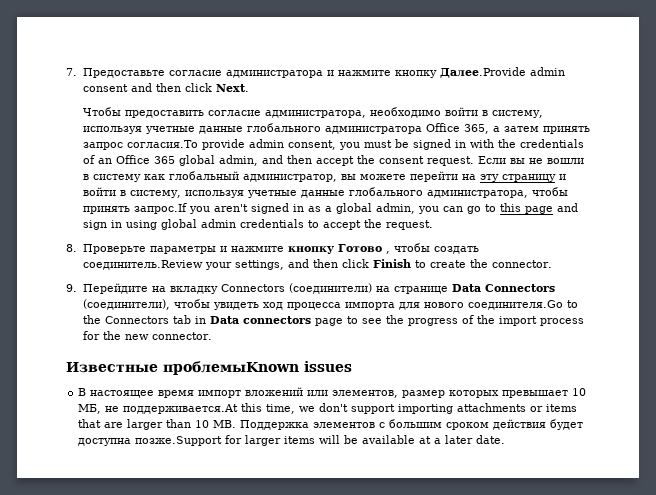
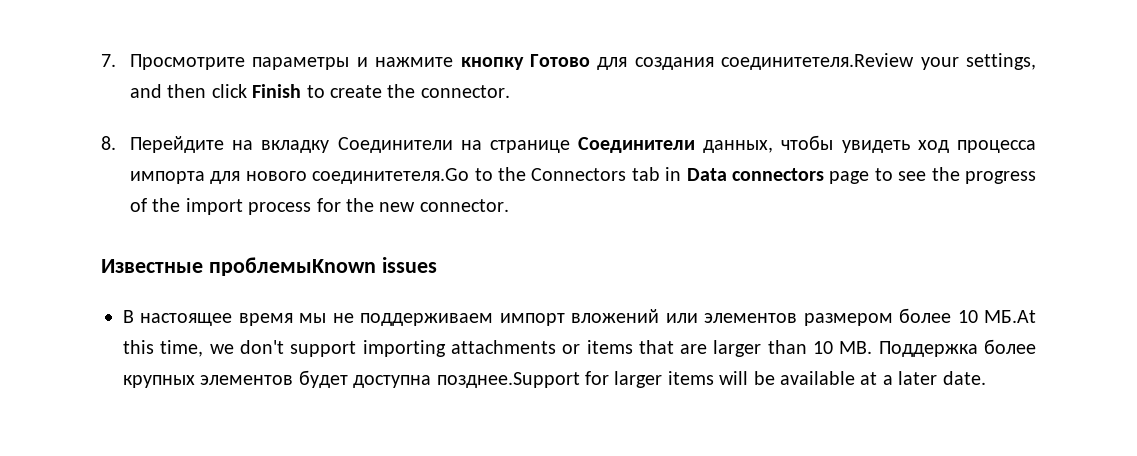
- 7. Предоставьте согласие администратора и нажмите кнопку Далее.Provide admin consent and then click Next.
- Чтобы предоставить согласие администратора, необходимо войти в систему, используя учетные данные глобального администратора Office 365, а затем принять запрос согласия.To provide admin consent, you must be signed in with the credentials of an Office 365 global admin, and then accept the consent request. Если вы не вошли в систему как глобальный администратор, вы можете перейти на эту страницу и войти в систему, используя учетные данные глобального администратора, чтобы принять запрос.If you aren't signed in as a global admin, you can go to this page and sign in using global admin credentials to accept the request.
- 8. Проверьте параметры и нажмите кнопку Готово , чтобы создать соединитель.Review your settings, and then click Finish to create the connector.
+ 7. Просмотрите параметры и нажмите кнопку Готово для создания соединитетеля.Review your settings, and then click Finish to create the connector.
- 9. Перейдите на вкладку Connectors (соединители) на странице Data Connectors (соединители), чтобы увидеть ход процесса импорта для нового соединителя.Go to the Connectors tab in Data connectors page to see the progress of the import process for the new connector.
+ 8. Перейдите на вкладку Соединители на странице Соединители данных, чтобы увидеть ход процесса импорта для нового соединитетеля.Go to the Connectors tab in Data connectors page to see the progress of the import process for the new connector.
- В настоящее время импорт вложений или элементов, размер которых превышает 10 МБ, не поддерживается.At this time, we don't support importing attachments or items that are larger than 10 MB. Поддержка элементов с большим сроком действия будет доступна позже.Support for larger items will be available at a later date.
+ В настоящее время мы не поддерживаем импорт вложений или элементов размером более 10 МБ.At this time, we don't support importing attachments or items that are larger than 10 MB. Поддержка более крупных элементов будет доступна позднее.Support for larger items will be available at a later date.

